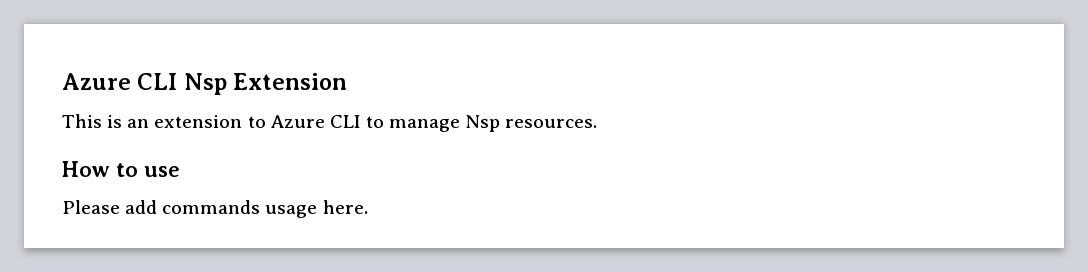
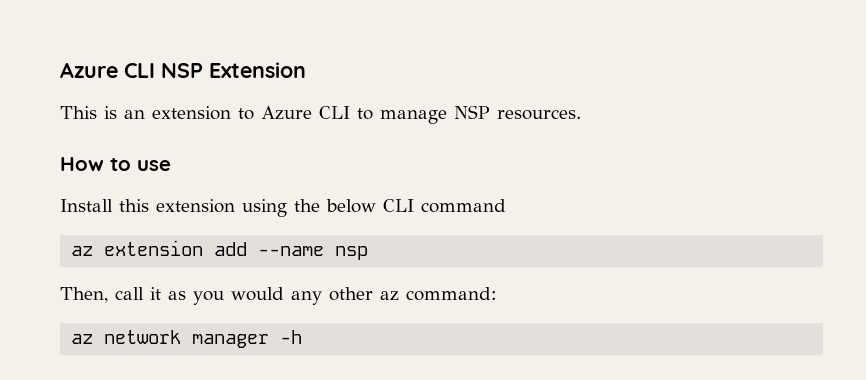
- Azure CLI Nsp Extension
+ Azure CLI NSP Extension
- This is an extension to Azure CLI to manage Nsp resources.
+ This is an extension to Azure CLI to manage NSP resources.
- Please add commands usage here.
+ Install this extension using the below CLI command
+ az extension add --name nsp
+ Then, call it as you would any other az command:
+ az network manager -h

